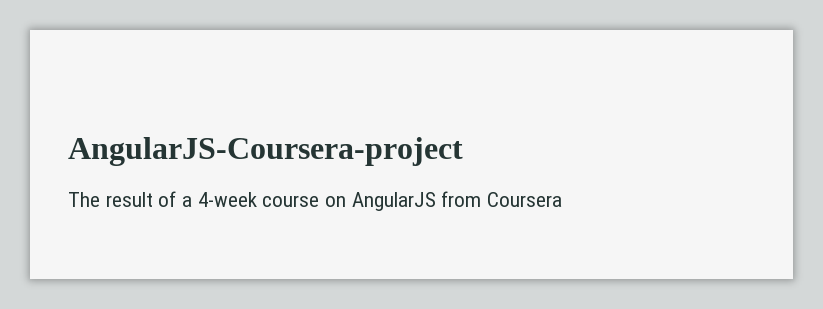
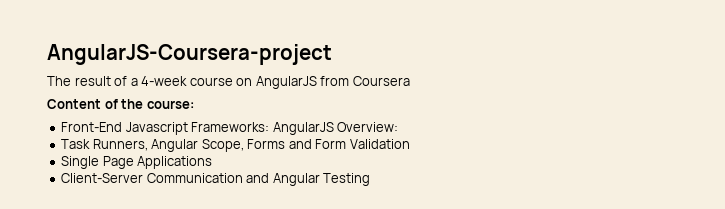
+ Content of the course:
+ Front-End Javascript Frameworks: AngularJS Overview:
+ Task Runners, Angular Scope, Forms and Form Validation
+ Single Page Applications
+ Client-Server Communication and Angular Testing

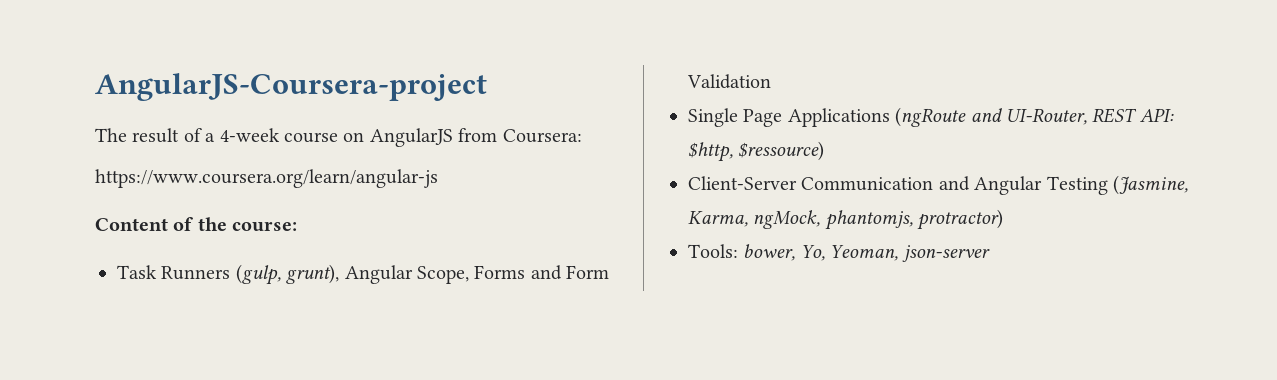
- The result of a 4-week course on AngularJS from Coursera
+ The result of a 4-week course on AngularJS from Coursera:
+ https://www.coursera.org/learn/angular-js
- Front-End Javascript Frameworks: AngularJS Overview:
- Task Runners, Angular Scope, Forms and Form Validation
+ Task Runners (gulp, grunt), Angular Scope, Forms and Form Validation
- Single Page Applications
+ Single Page Applications (ngRoute and UI-Router, REST API: $http, $ressource)
- Client-Server Communication and Angular Testing
+ Client-Server Communication and Angular Testing (Jasmine, Karma, ngMock, phantomjs, protractor)
+ Tools: bower, Yo, Yeoman, json-server

